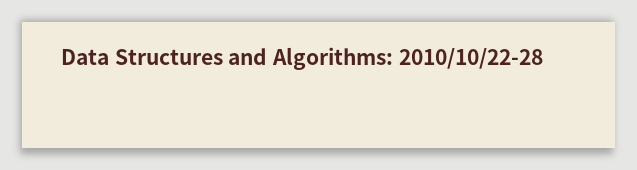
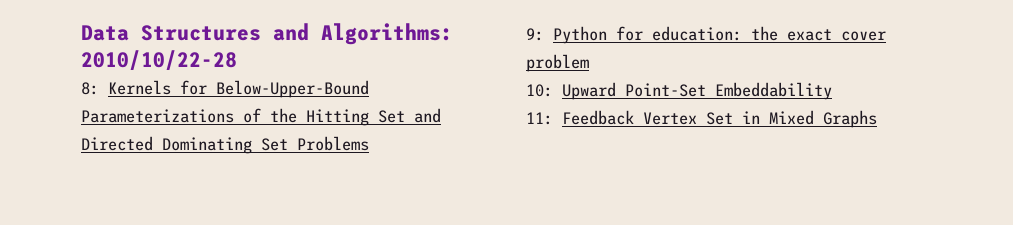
+ 8: Kernels for Below-Upper-Bound Parameterizations of the Hitting Set and Directed Dominating Set Problems
+ 9: Python for education: the exact cover problem
+ 10: Upward Point-Set Embeddability
+ 11: Feedback Vertex Set in Mixed Graphs

